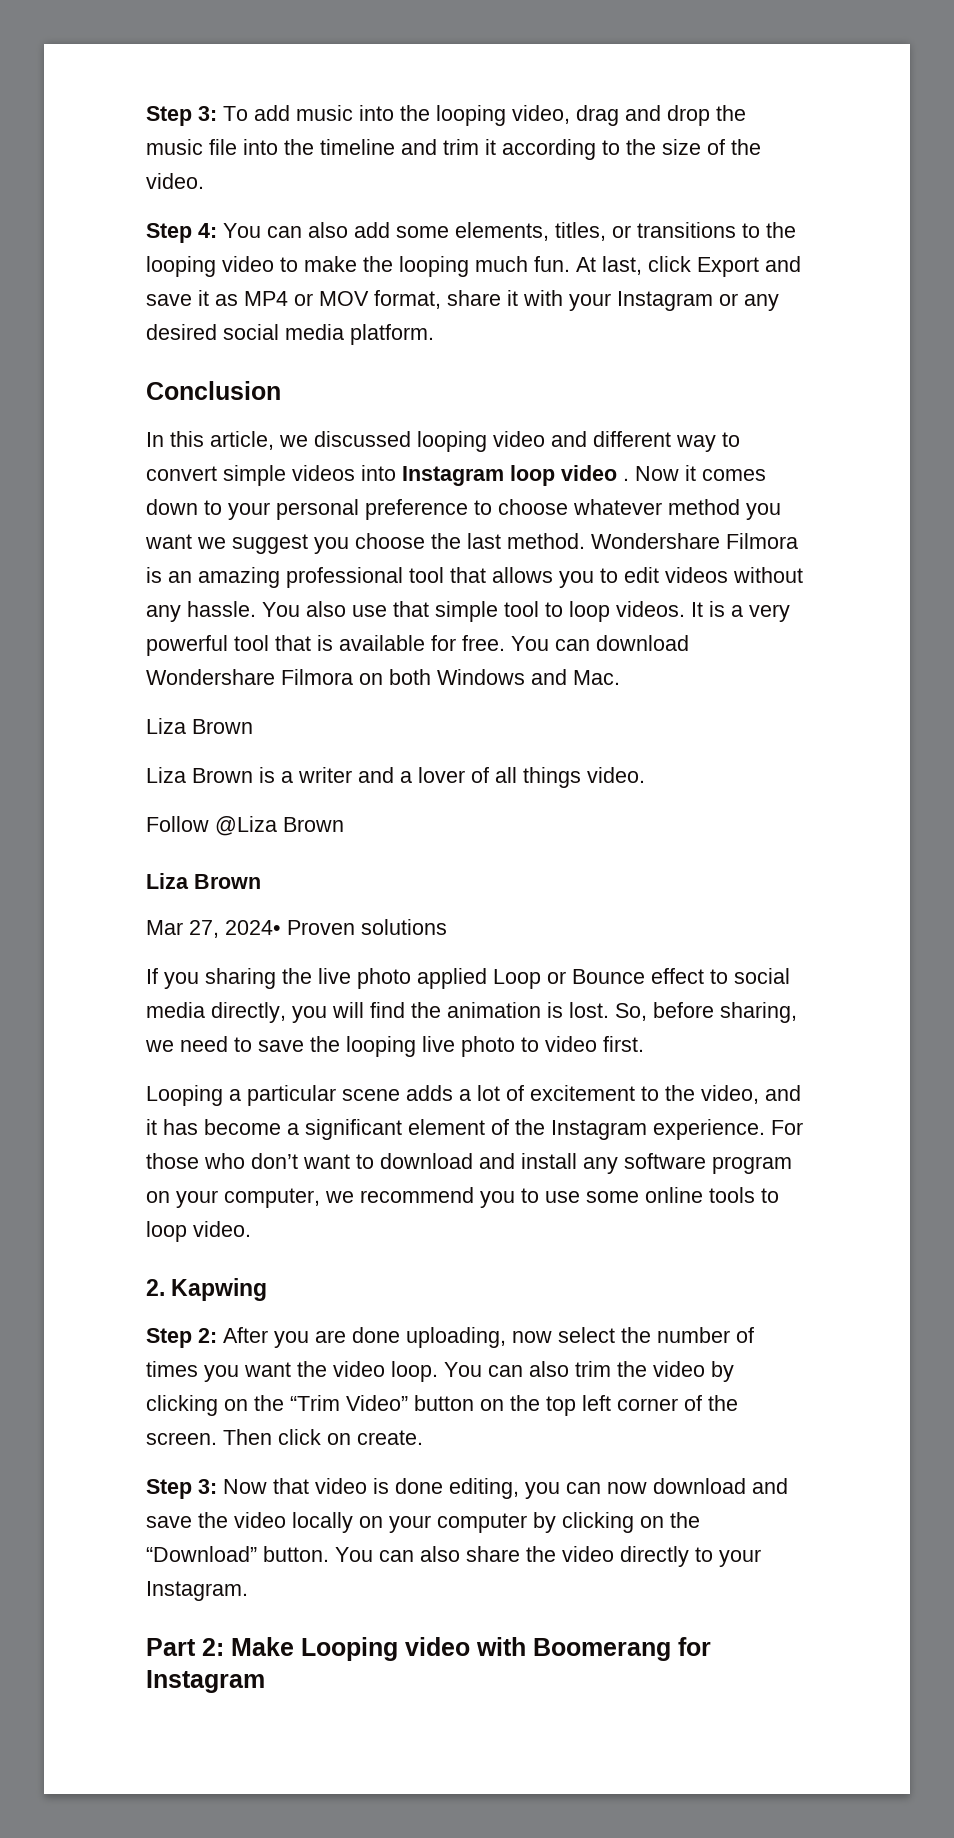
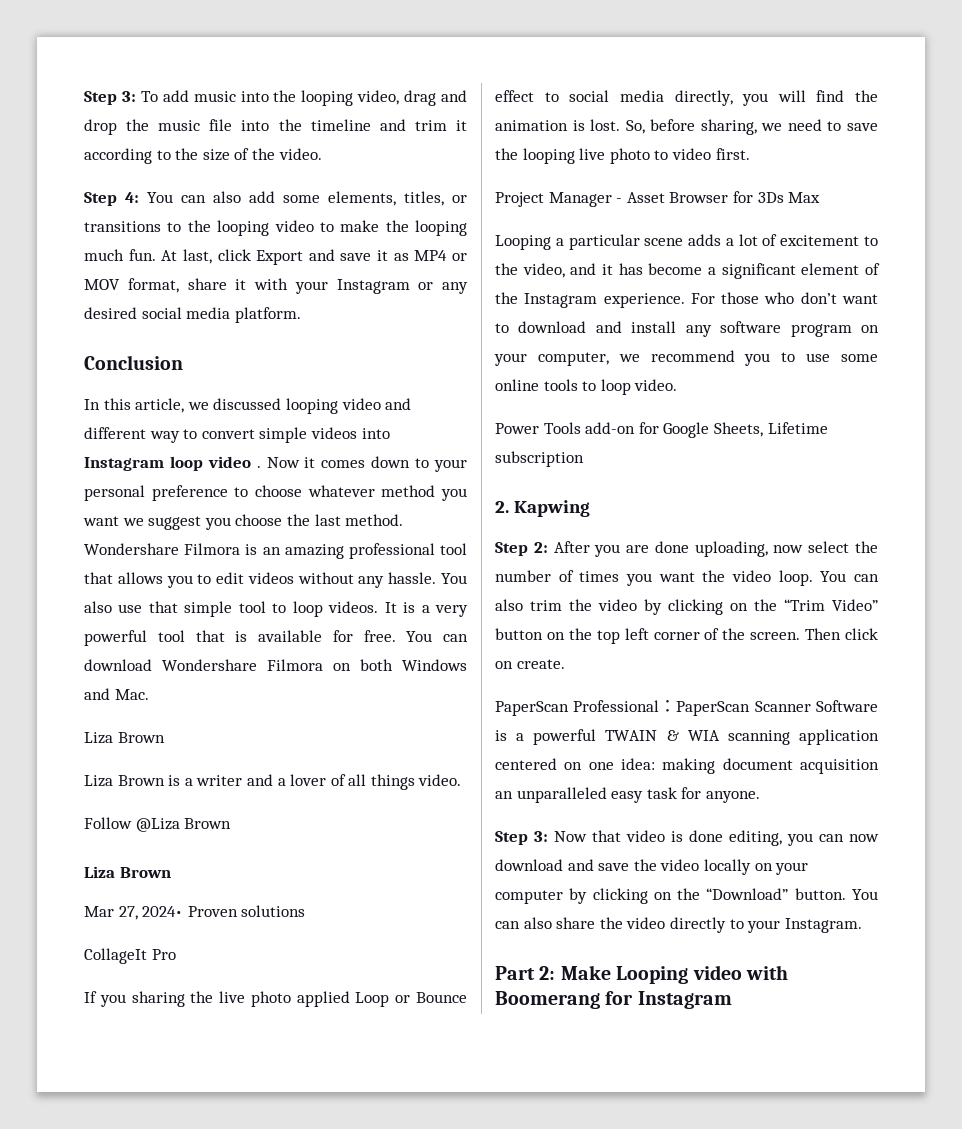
+ CollageIt Pro
+ Project Manager - Asset Browser for 3Ds Max
+ Power Tools add-on for Google Sheets, Lifetime subscription
+ PaperScan Professional：PaperScan Scanner Software is a powerful TWAIN & WIA scanning application centered on one idea: making document acquisition an unparalleled easy task for anyone.

